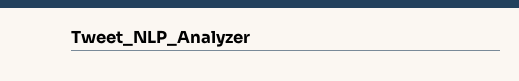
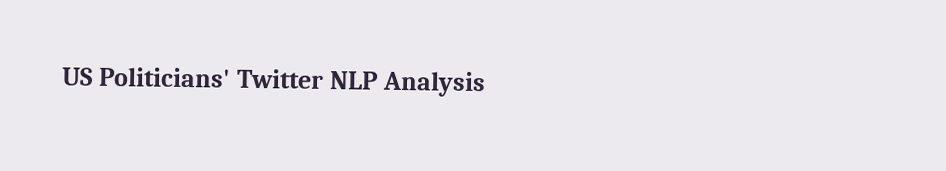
- Tweet_NLP_Analyzer
+ US Politicians' Twitter NLP Analysis

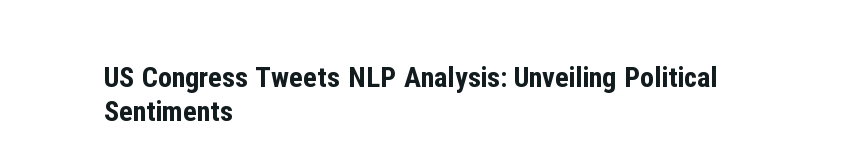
- US Politicians' Twitter NLP Analysis
+ US Congress Tweets NLP Analysis: Unveiling Political Sentiments

